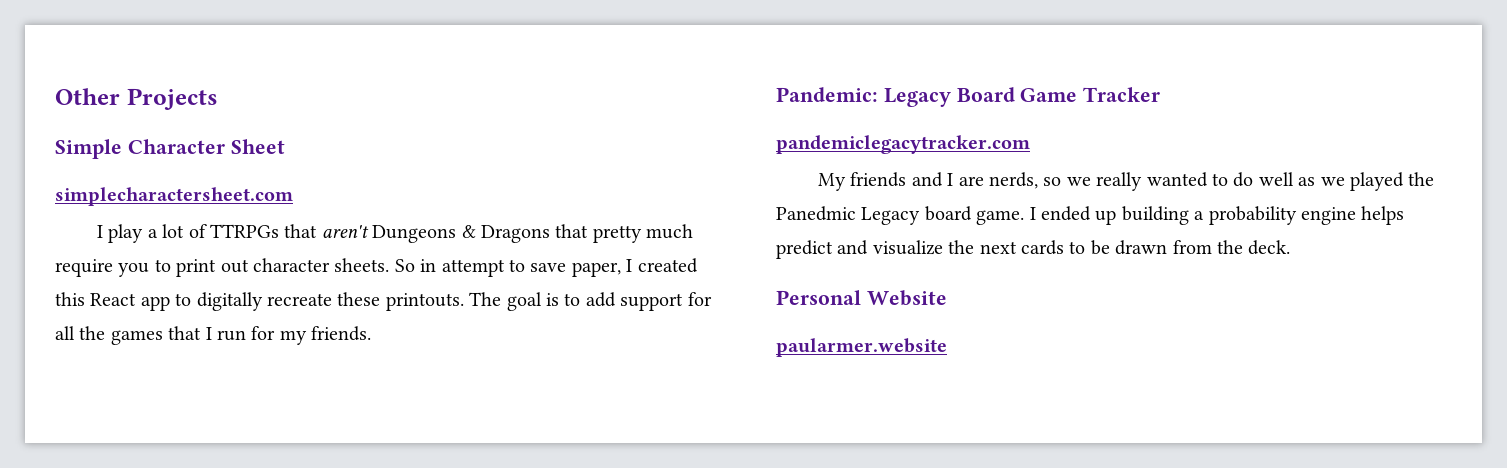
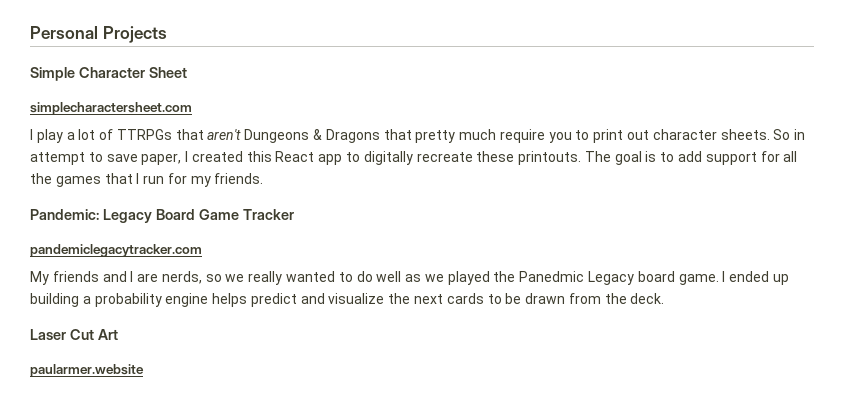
- Other Projects
+ Personal Projects
- Personal Website
+ Laser Cut Art

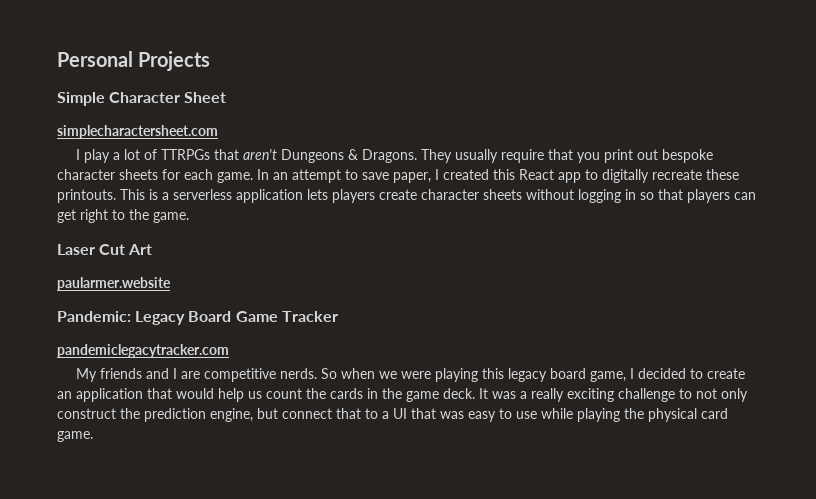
- I play a lot of TTRPGs that aren't Dungeons & Dragons that pretty much require you to print out character sheets. So in attempt to save paper, I created this React app to digitally recreate these printouts.
+ I play a lot of TTRPGs that aren't Dungeons & Dragons. They usually require that you print out bespoke character sheets for each game. In an attempt to save paper, I created this React app to digitally recreate these printouts.
- The goal is to add support for all the games that I run for my friends.
+ This is a serverless application lets players create character sheets without logging in so that players can get right to the game.
+ Laser Cut Art
+ paularmer.website
- My friends and I are nerds, so we really wanted to do well as we played the Panedmic Legacy board game. I ended up building a probability engine helps predict and visualize the next cards to be drawn from the deck.
- Laser Cut Art
- paularmer.website
+ My friends and I are competitive nerds. So when we were playing this legacy board game, I decided to create an application that would help us count the cards in the game deck. It was a really exciting challenge to not only construct the prediction engine, but connect that to a UI that was easy to use while playing the physical card game.

